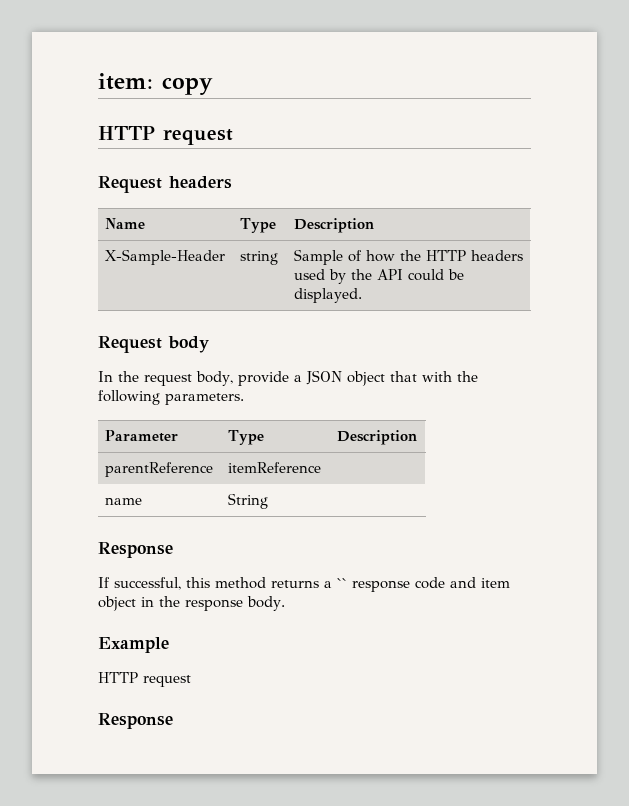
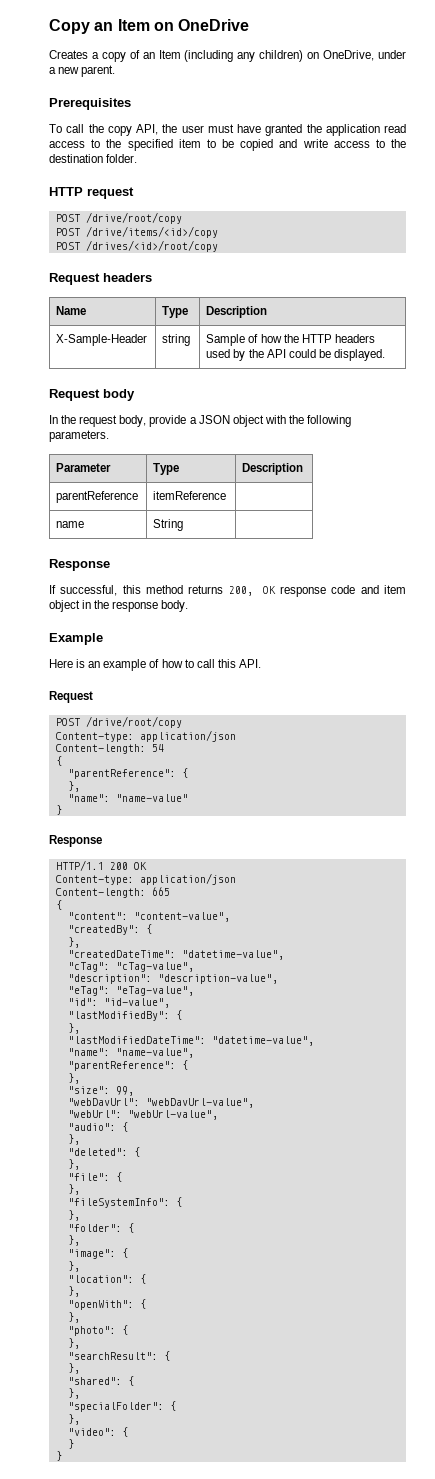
- item: copy
+ Copy an Item on OneDrive
+ Creates a copy of an Item (including any children) on OneDrive, under a new parent.
+ Prerequisites
+ To call the copy API, the user must have granted the application read access to the specified item to be copied and write access to the destination folder.
  HTTP request
+ POST /drive/root/copy
+ POST /drive/items/<id>/copy
+ POST /drives/<id>/root/copy
- In the request body, provide a JSON object that with the following parameters.
+ In the request body, provide a JSON object with the following parameters.
- If successful, this method returns a `` response code and item object in the response body.
+ If successful, this method returns 200, OK response code and item object in the response body.
  Example
- HTTP request
+ Here is an example of how to call this API.
+ Request
+ POST /drive/root/copy
+ Content-type: application/json
+ Content-length: 54
+ {
+ "parentReference": {
+ },
+ "name": "name-value"
+ }
  Response
+ HTTP/1.1 200 OK
+ Content-type: application/json
+ Content-length: 665
+ {
+ "content": "content-value",
+ "createdBy": {
+ },
+ "createdDateTime": "datetime-value",
+ "cTag": "cTag-value",
+ "description": "description-value",
+ "eTag": "eTag-value",
+ "id": "id-value",
+ "lastModifiedBy": {
+ },
+ "lastModifiedDateTime": "datetime-value",
+ "name": "name-value",
+ "parentReference": {
+ },
+ "size": 99,
+ "webDavUrl": "webDavUrl-value",
+ "webUrl": "webUrl-value",
+ "audio": {
+ },
+ "deleted": {
+ },
+ "file": {
+ },
+ "fileSystemInfo": {
+ },
+ "folder": {
+ },
+ "image": {
+ },
+ "location": {
+ },
+ "openWith": {
+ },
+ "photo": {
+ },
+ "searchResult": {
+ },
+ "shared": {
+ },
+ "specialFolder": {
+ },
+ "video": {
+ }
+ }

